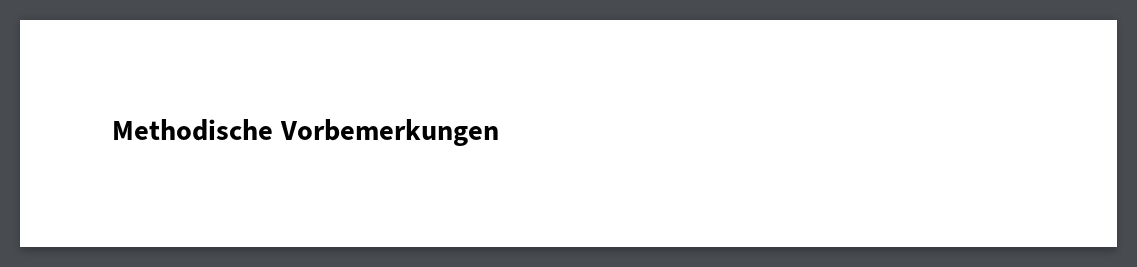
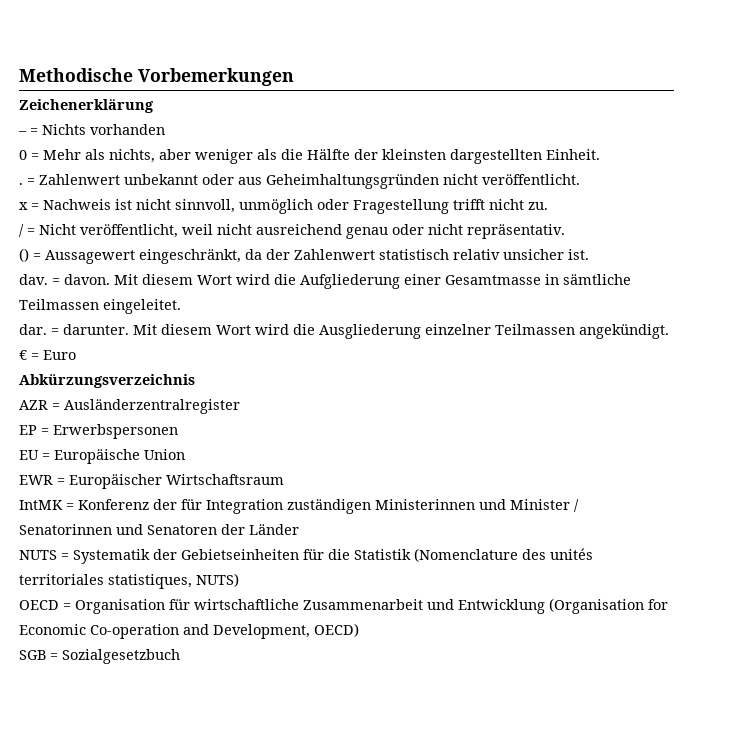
+ Zeichenerklärung
+ – = Nichts vorhanden
+ 0 = Mehr als nichts, aber weniger als die Hälfte der kleinsten dargestellten Einheit.
+ . = Zahlenwert unbekannt oder aus Geheimhaltungsgründen nicht veröffentlicht.
+ x = Nachweis ist nicht sinnvoll, unmöglich oder Fragestellung trifft nicht zu.
+ / = Nicht veröffentlicht, weil nicht ausreichend genau oder nicht repräsentativ.
+ () = Aussagewert eingeschränkt, da der Zahlenwert statistisch relativ unsicher ist.
+ dav. = davon. Mit diesem Wort wird die Aufgliederung einer Gesamtmasse in sämtliche Teilmassen eingeleitet.
+ dar. = darunter. Mit diesem Wort wird die Ausgliederung einzelner Teilmassen angekündigt. € = Euro
+ Abkürzungsverzeichnis
+ AZR = Ausländerzentralregister
+ EP = Erwerbspersonen
+ EU = Europäische Union
+ EWR = Europäischer Wirtschaftsraum
+ IntMK = Konferenz der für Integration zuständigen Ministerinnen und Minister / Senatorinnen und Senatoren der Länder
+ NUTS = Systematik der Gebietseinheiten für die Statistik (Nomenclature des unités territoriales statistiques, NUTS)
+ OECD = Organisation für wirtschaftliche Zusammenarbeit und Entwicklung (Organisation for Economic Co-operation and Development, OECD)
+ SGB = Sozialgesetzbuch

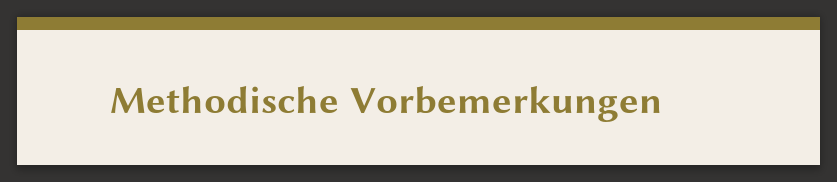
- Zeichenerklärung
- – = Nichts vorhanden
- 0 = Mehr als nichts, aber weniger als die Hälfte der kleinsten dargestellten Einheit.
- . = Zahlenwert unbekannt oder aus Geheimhaltungsgründen nicht veröffentlicht.
- x = Nachweis ist nicht sinnvoll, unmöglich oder Fragestellung trifft nicht zu.
- / = Nicht veröffentlicht, weil nicht ausreichend genau oder nicht repräsentativ.
- () = Aussagewert eingeschränkt, da der Zahlenwert statistisch relativ unsicher ist.
- dav. = davon. Mit diesem Wort wird die Aufgliederung einer Gesamtmasse in sämtliche Teilmassen eingeleitet.
- dar. = darunter. Mit diesem Wort wird die Ausgliederung einzelner Teilmassen angekündigt. € = Euro
- Abkürzungsverzeichnis
- AZR = Ausländerzentralregister
- EP = Erwerbspersonen
- EU = Europäische Union
- EWR = Europäischer Wirtschaftsraum
- IntMK = Konferenz der für Integration zuständigen Ministerinnen und Minister / Senatorinnen und Senatoren der Länder
- NUTS = Systematik der Gebietseinheiten für die Statistik (Nomenclature des unités territoriales statistiques, NUTS)
- OECD = Organisation für wirtschaftliche Zusammenarbeit und Entwicklung (Organisation for Economic Co-operation and Development, OECD)
- SGB = Sozialgesetzbuch

